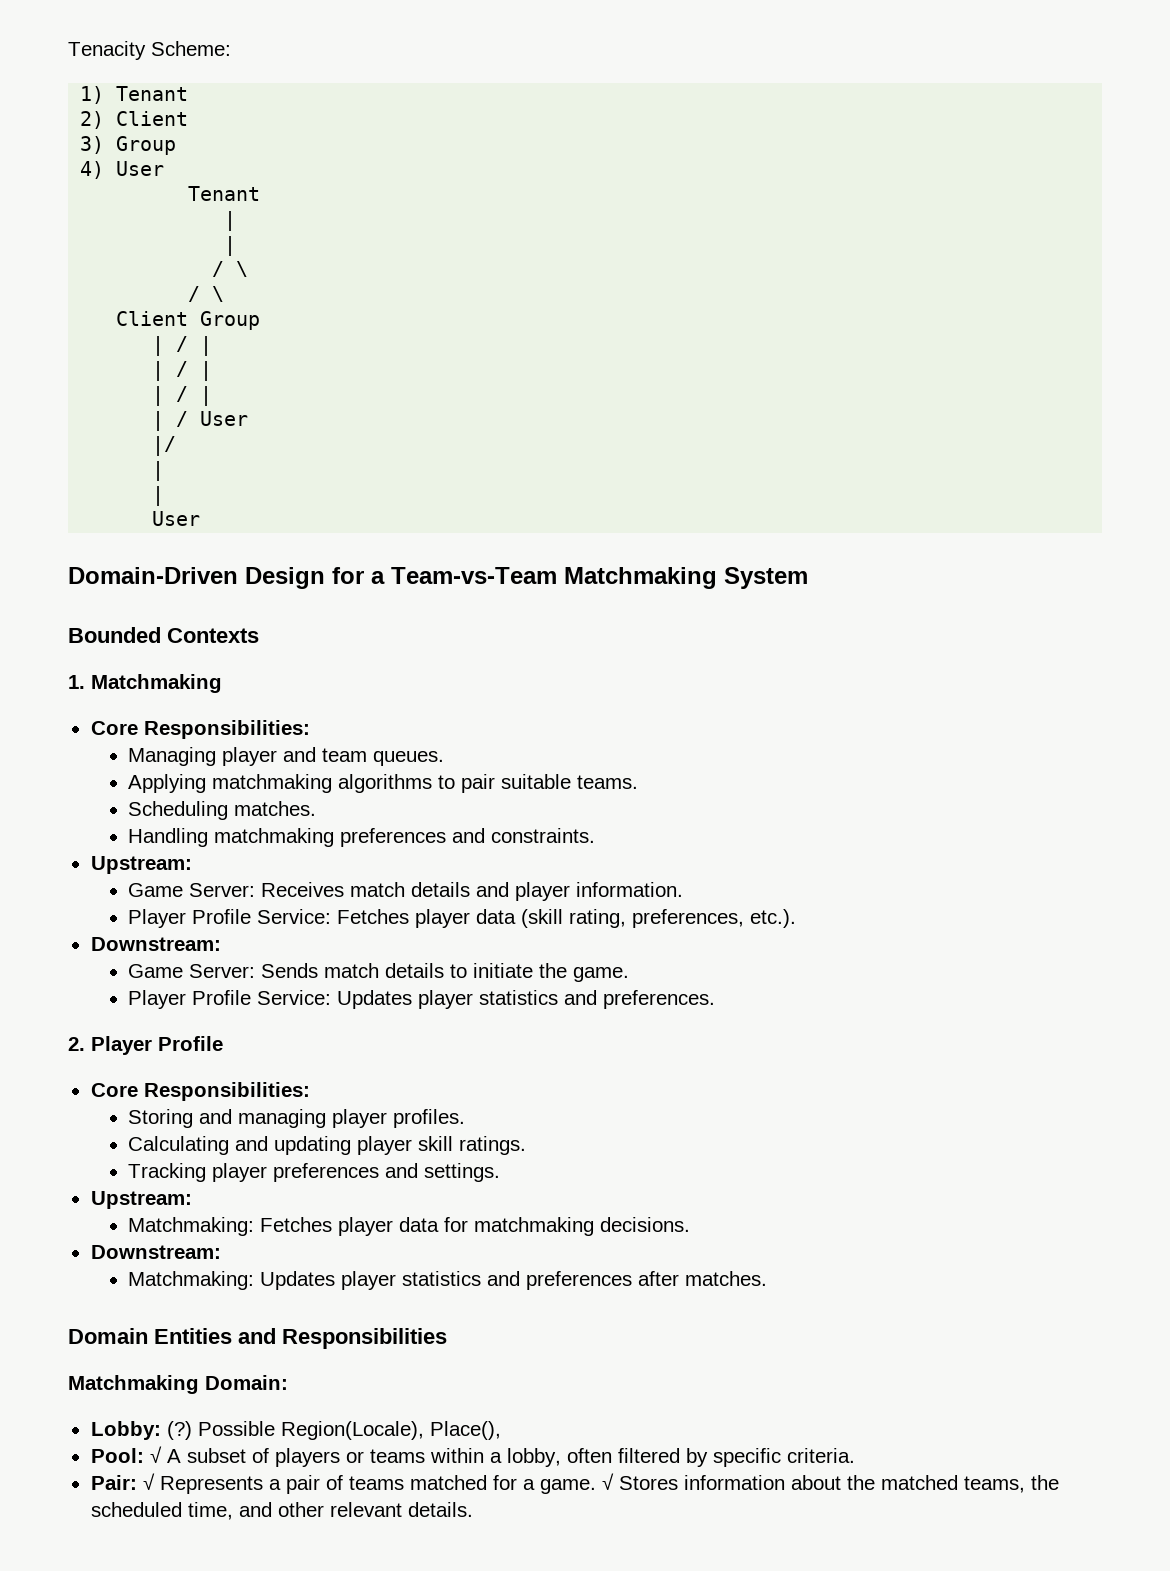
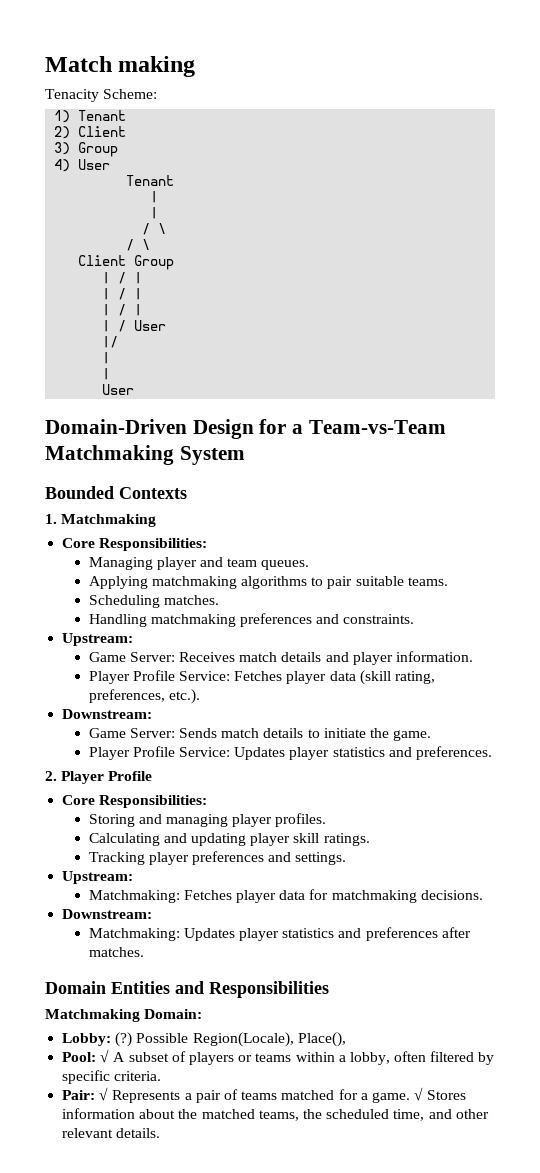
+ Match making

